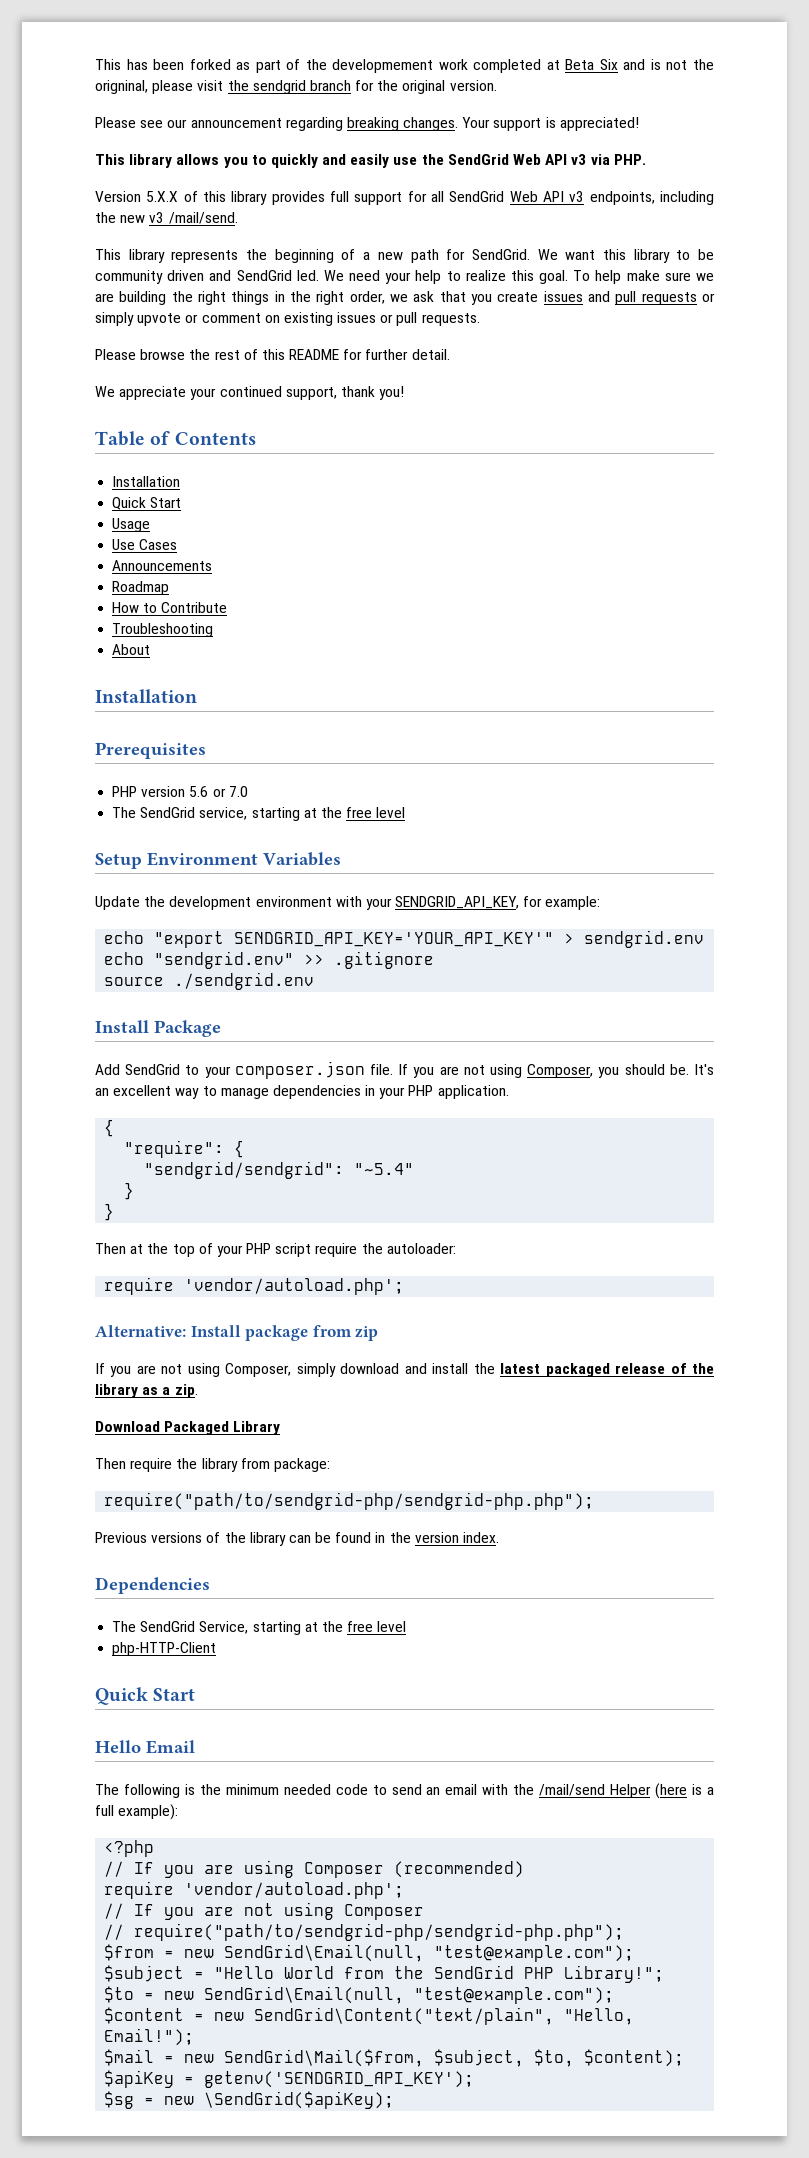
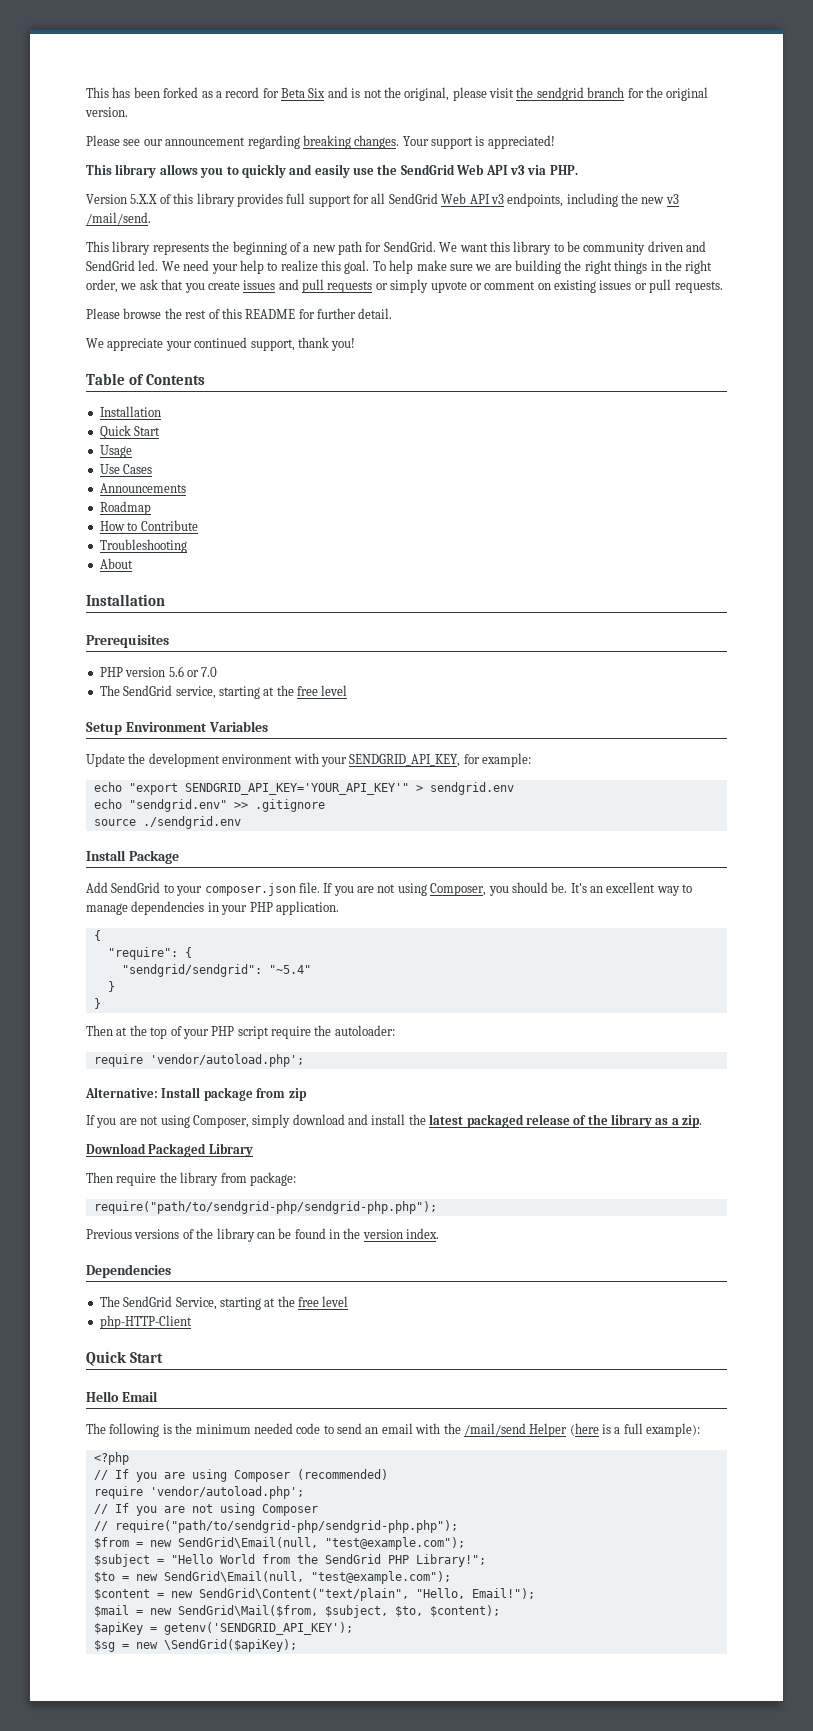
- This has been forked as part of the developmement work completed at Beta Six and is not the origninal, please visit the sendgrid branch for the original version.
+ This has been forked as a record for Beta Six and is not the original, please visit the sendgrid branch for the original version.

